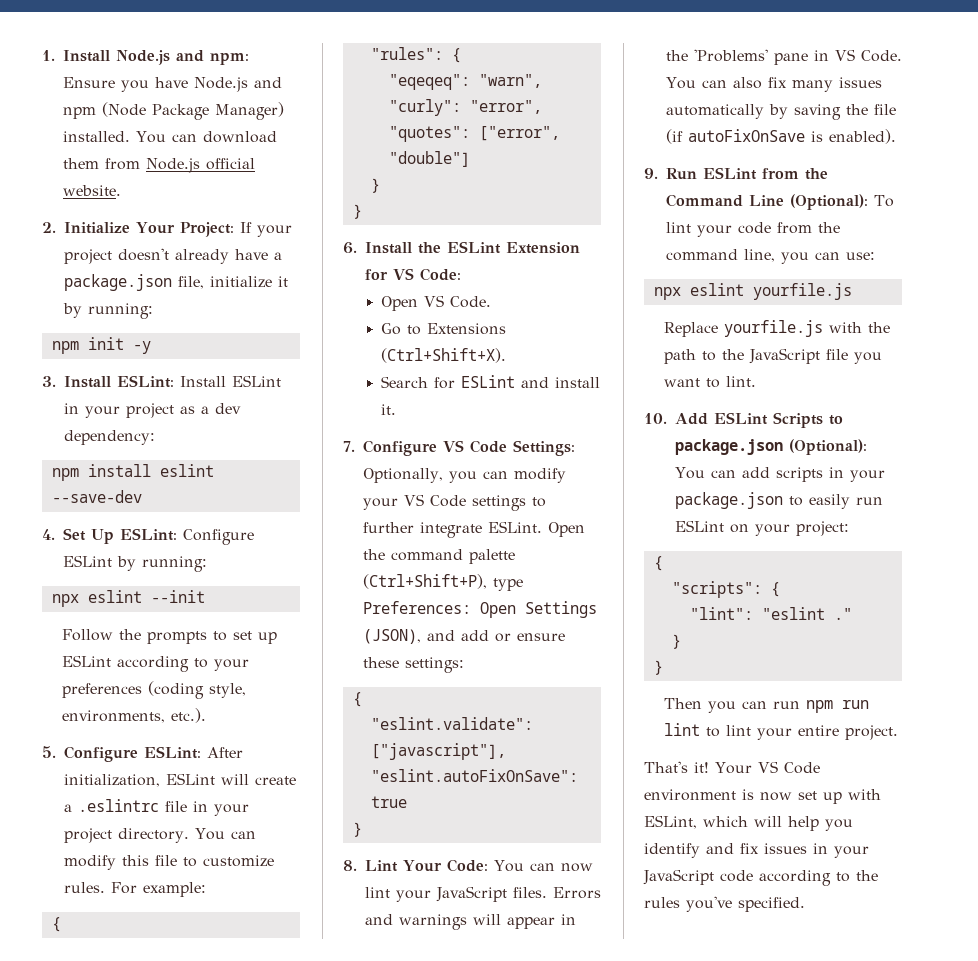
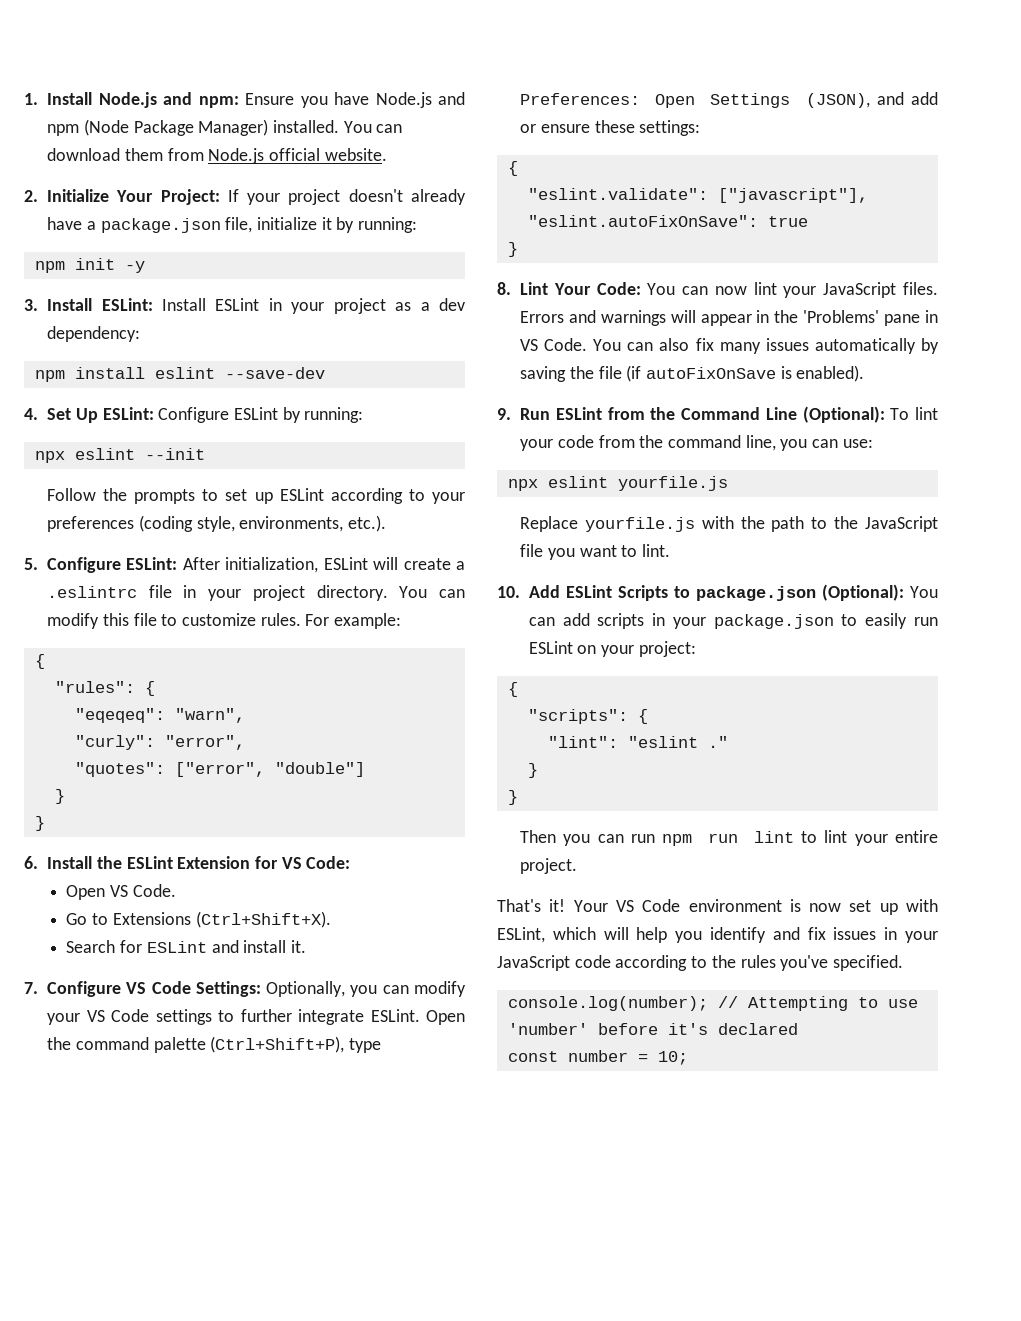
+ console.log(number); // Attempting to use 'number' before it's declared
+ const number = 10;

